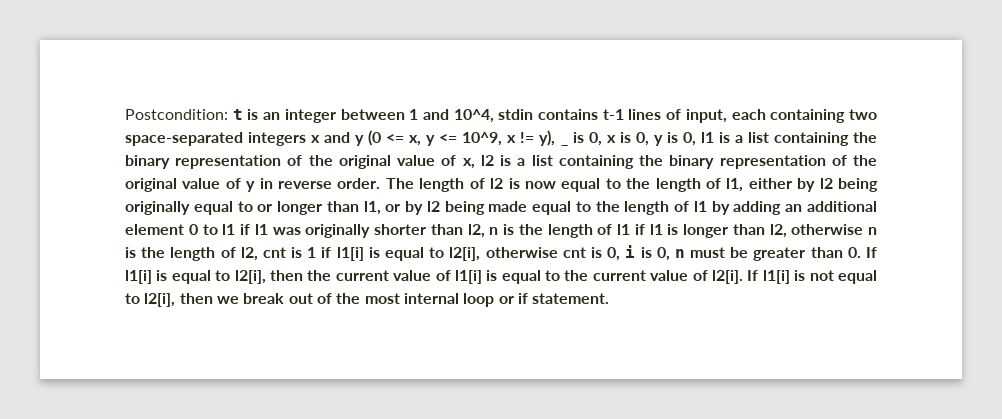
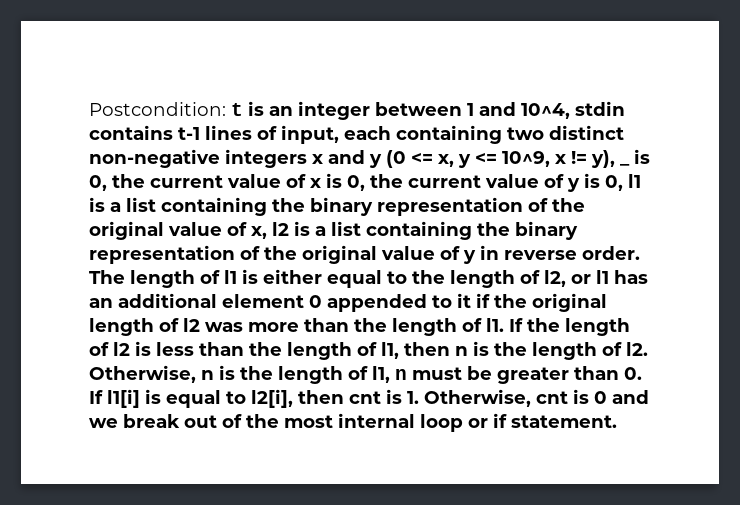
- t is an integer between 1 and 10^4, stdin contains t-1 lines of input, each containing two space-separated integers x and y (0 <= x, y <= 10^9, x != y), _ is 0, x is 0, y is 0, l1 is a list containing the binary representation of the original value of x, l2 is a list containing the binary representation of the original value of y in reverse order.
+ t is an integer between 1 and 10^4, stdin contains t-1 lines of input, each containing two distinct non-negative integers x and y (0 <= x, y <= 10^9, x != y), _ is 0, the current value of x is 0, the current value of y is 0, l1 is a list containing the binary representation of the original value of x, l2 is a list containing the binary representation of the original value of y in reverse order.
- The length of l2 is now equal to the length of l1, either by l2 being originally equal to or longer than l1, or by l2 being made equal to the length of l1 by adding an additional element 0 to l1 if l1 was originally shorter than l2, n is the length of l1 if l1 is longer than l2, otherwise n is the length of l2, cnt is 1 if l1[i] is equal to l2[i], otherwise cnt is 0, i is 0, n must be greater than 0. If l1[i] is equal to l2[i], then the current value of l1[i] is equal to the current value of l2[i]. If l1[i] is not equal to l2[i], then we break out of the most internal loop or if statement.
+ The length of l1 is either equal to the length of l2, or l1 has an additional element 0 appended to it if the original length of l2 was more than the length of l1. If the length of l2 is less than the length of l1, then n is the length of l2. Otherwise, n is the length of l1, n must be greater than 0. If l1[i] is equal to l2[i], then cnt is 1. Otherwise, cnt is 0 and we break out of the most internal loop or if statement.

